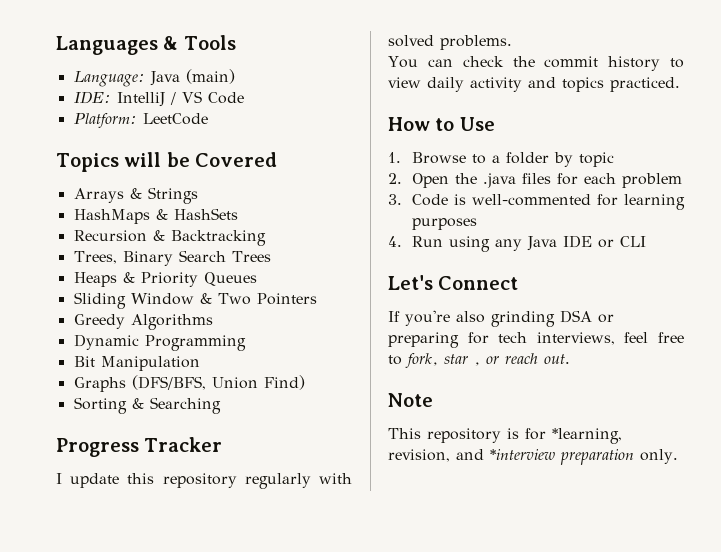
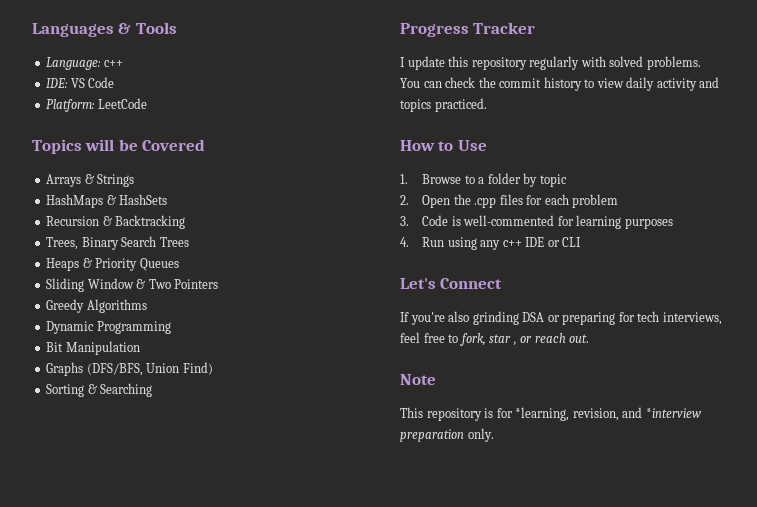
- Language: Java (main)
+ Language: c++
- IDE: IntelliJ / VS Code
+ IDE: VS Code
- 2. Open the .java files for each problem
+ 2. Open the .cpp files for each problem
- 4. Run using any Java IDE or CLI
+ 4. Run using any c++ IDE or CLI

